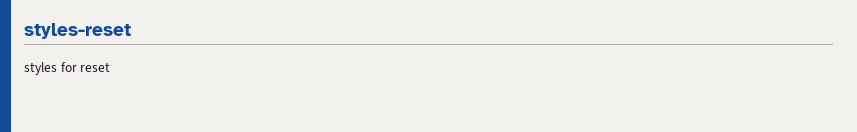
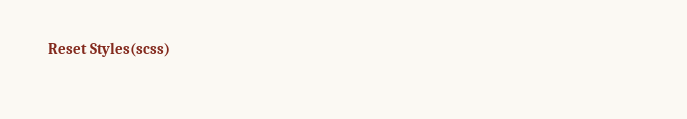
- styles-reset
- styles for reset
+ Reset Styles(scss)

